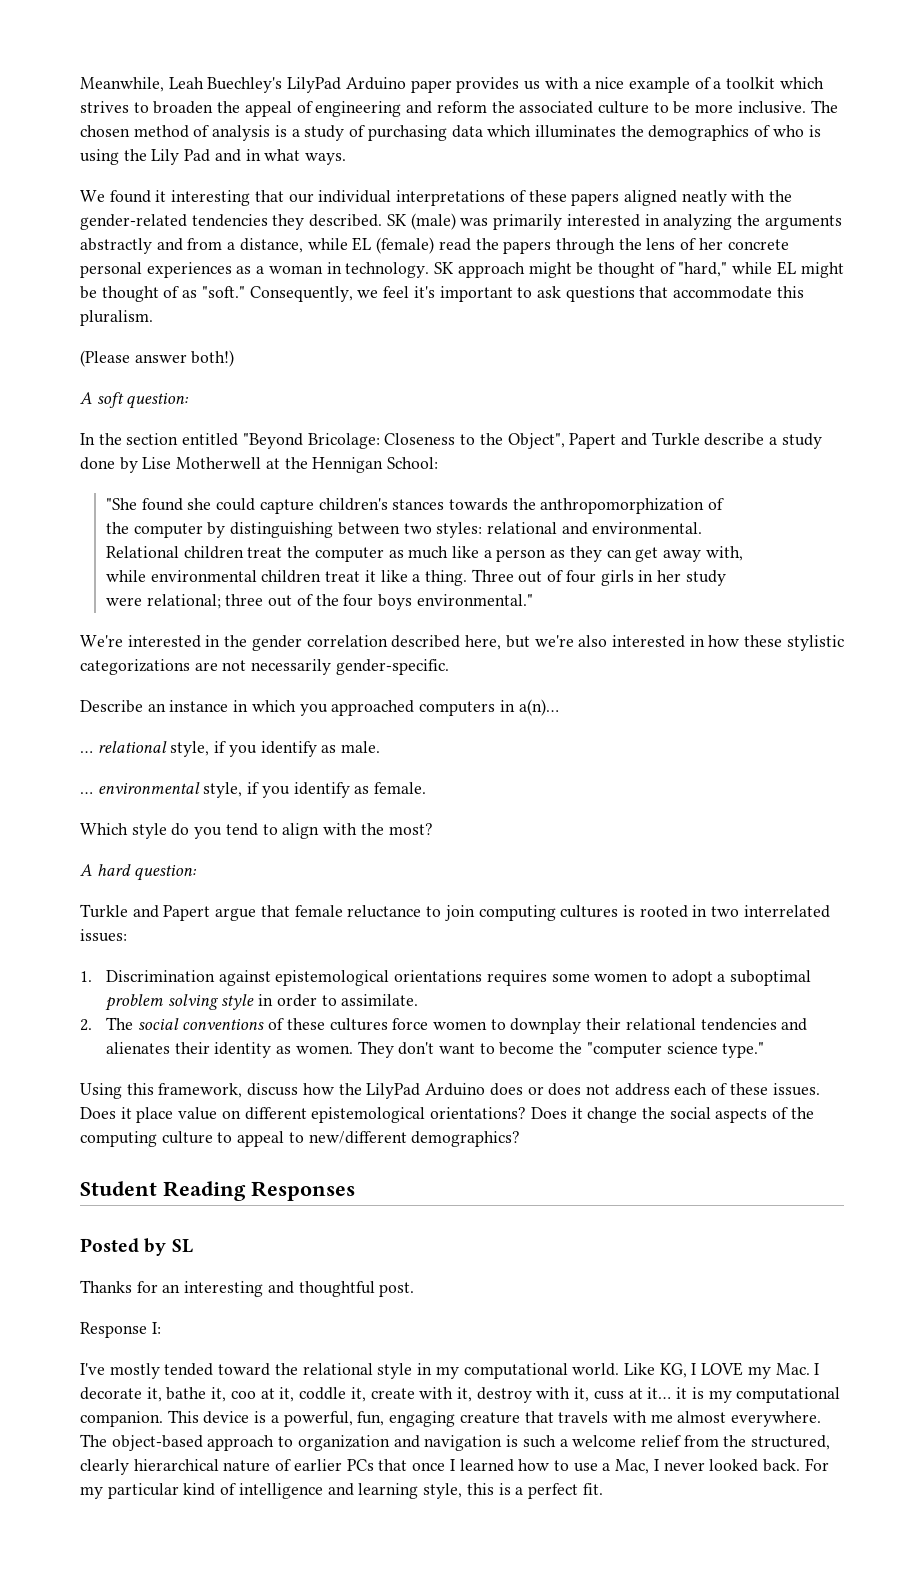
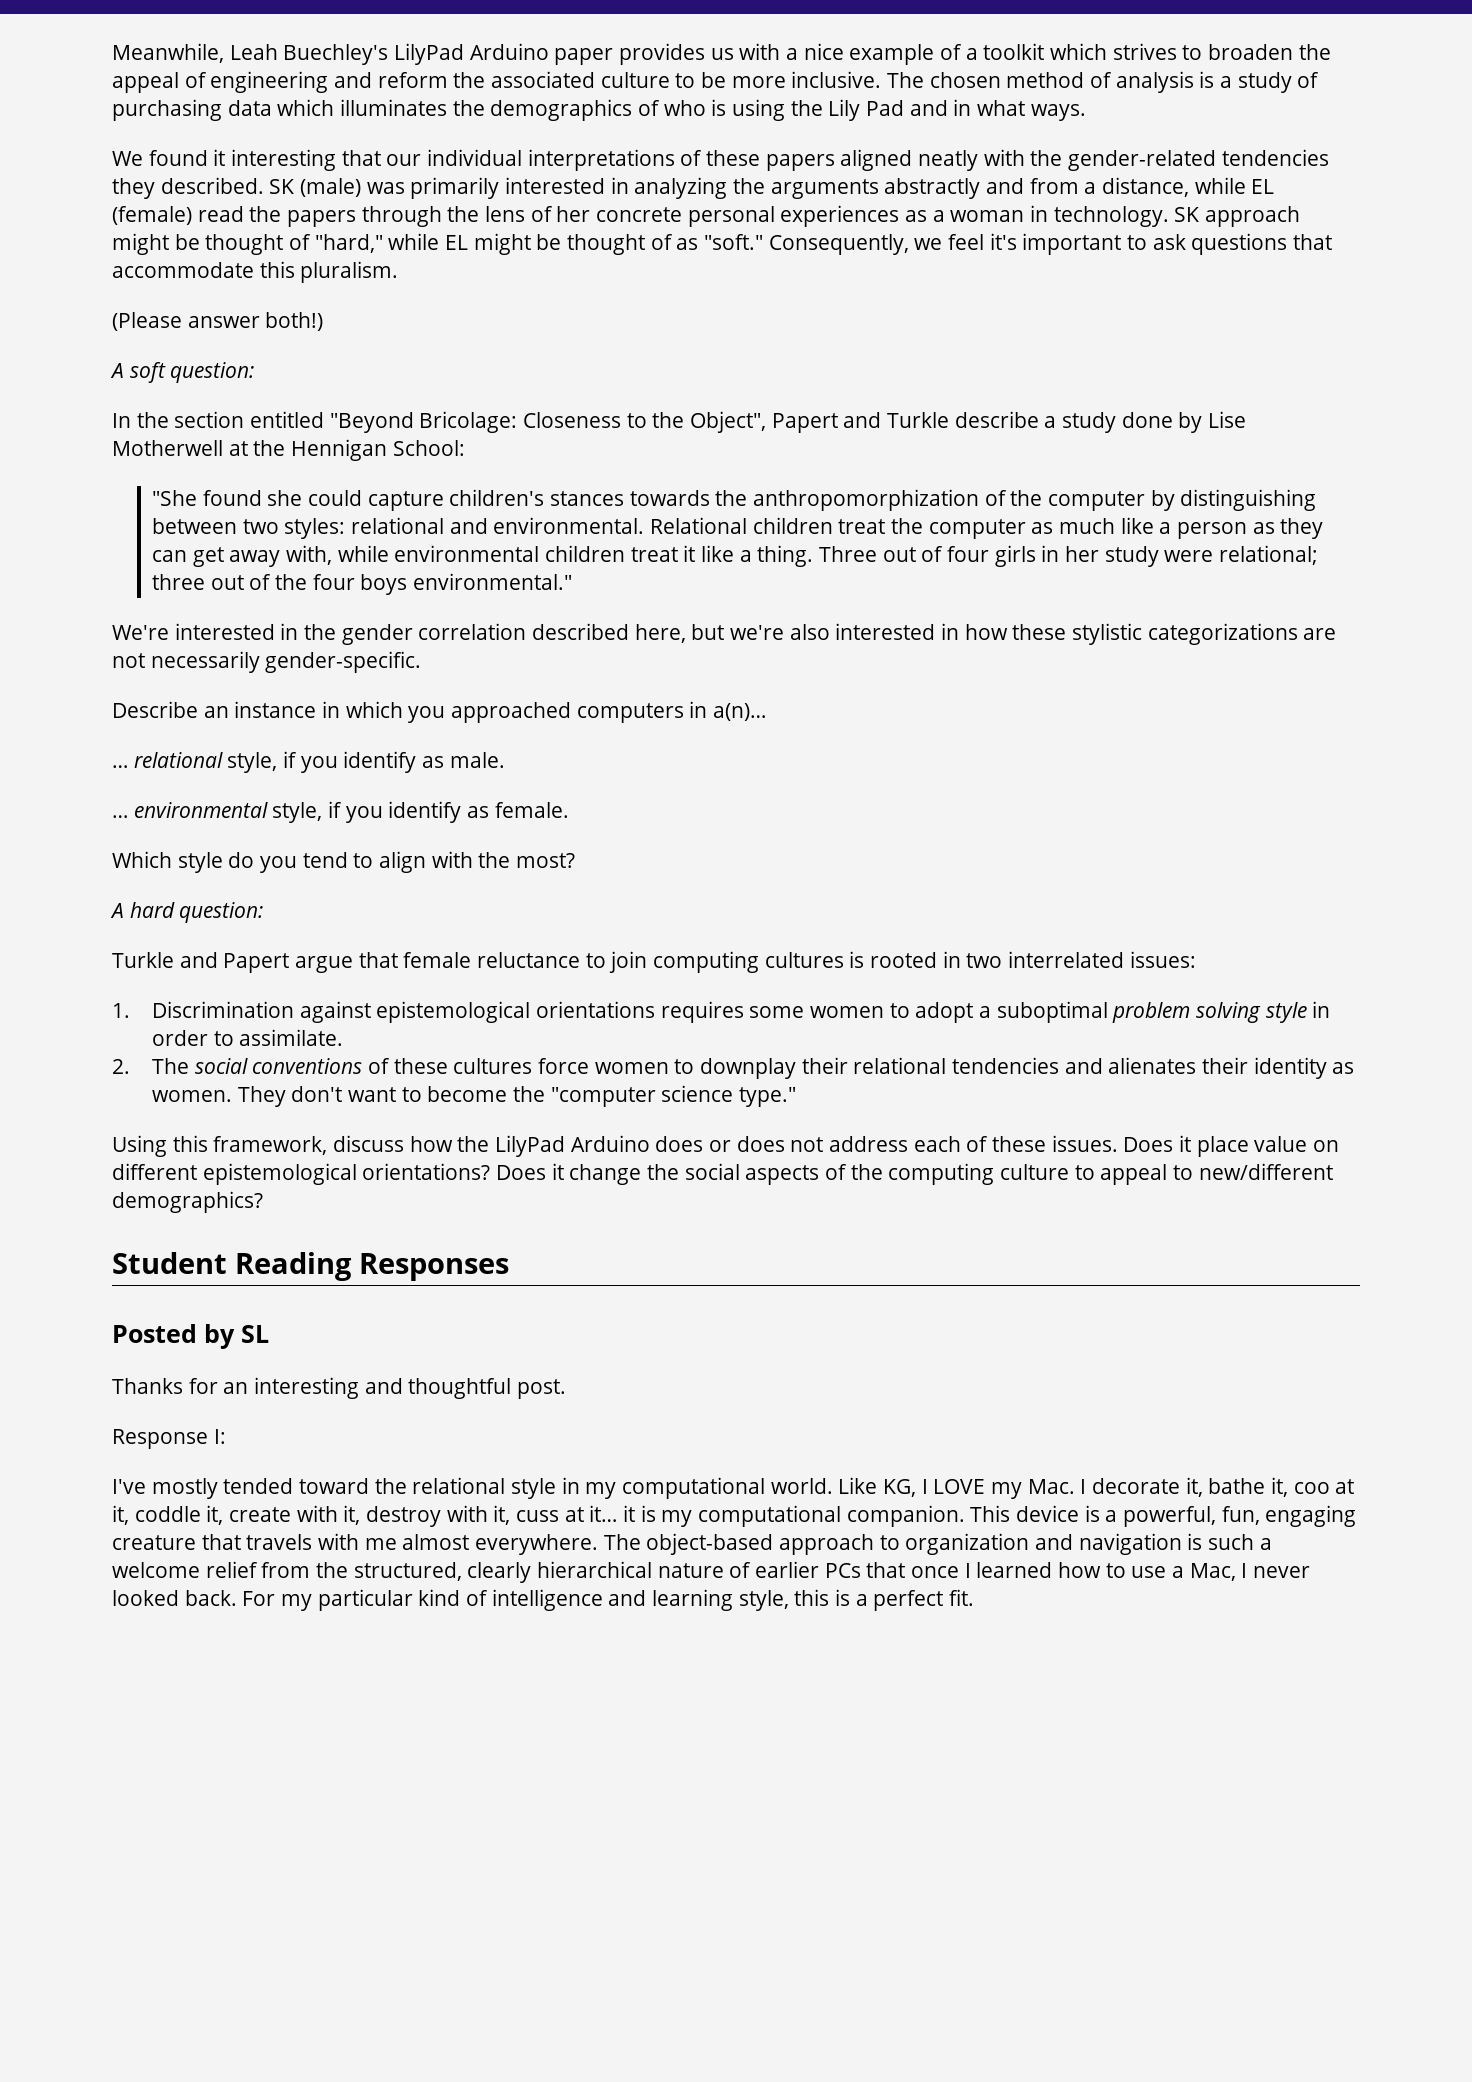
- "She found she could capture children's stances towards the anthropomorphization of
- the computer by distinguishing between two styles: relational and environmental.
- Relational children treat the computer as much like a person as they can get away with,
- while environmental children treat it like a thing.
+ "She found she could capture children's stances towards the anthropomorphization of the computer by distinguishing between two styles: relational and environmental. Relational children treat the computer as much like a person as they can get away with, while environmental children treat it like a thing.
- Three out of four girls in her study
- were relational; three out of the four boys environmental."
+ Three out of four girls in her study were relational; three out of the four boys environmental."

